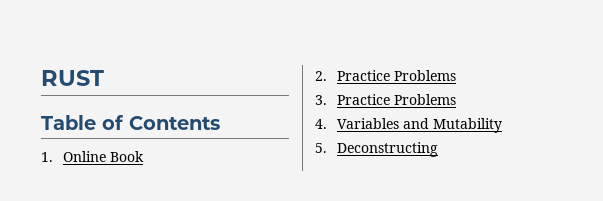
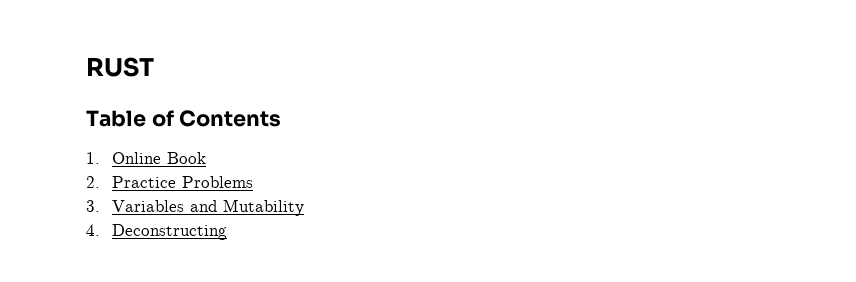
- 3. Practice Problems
- 4. Variables and Mutability
+ 3. Variables and Mutability
- 5. Deconstructing
+ 4. Deconstructing

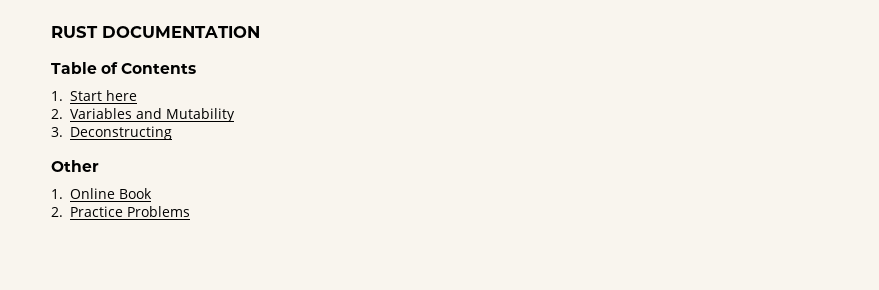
- RUST
+ RUST DOCUMENTATION
+ 1. Start here
+ 2. Variables and Mutability
+ 3. Deconstructing
+ Other
- 3. Variables and Mutability
- 4. Deconstructing

